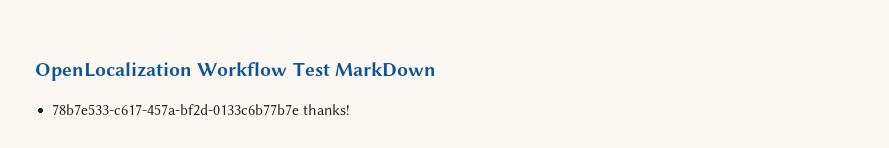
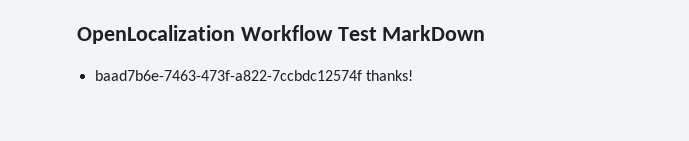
- 78b7e533-c617-457a-bf2d-0133c6b77b7e thanks!
+ baad7b6e-7463-473f-a822-7ccbdc12574f thanks!

